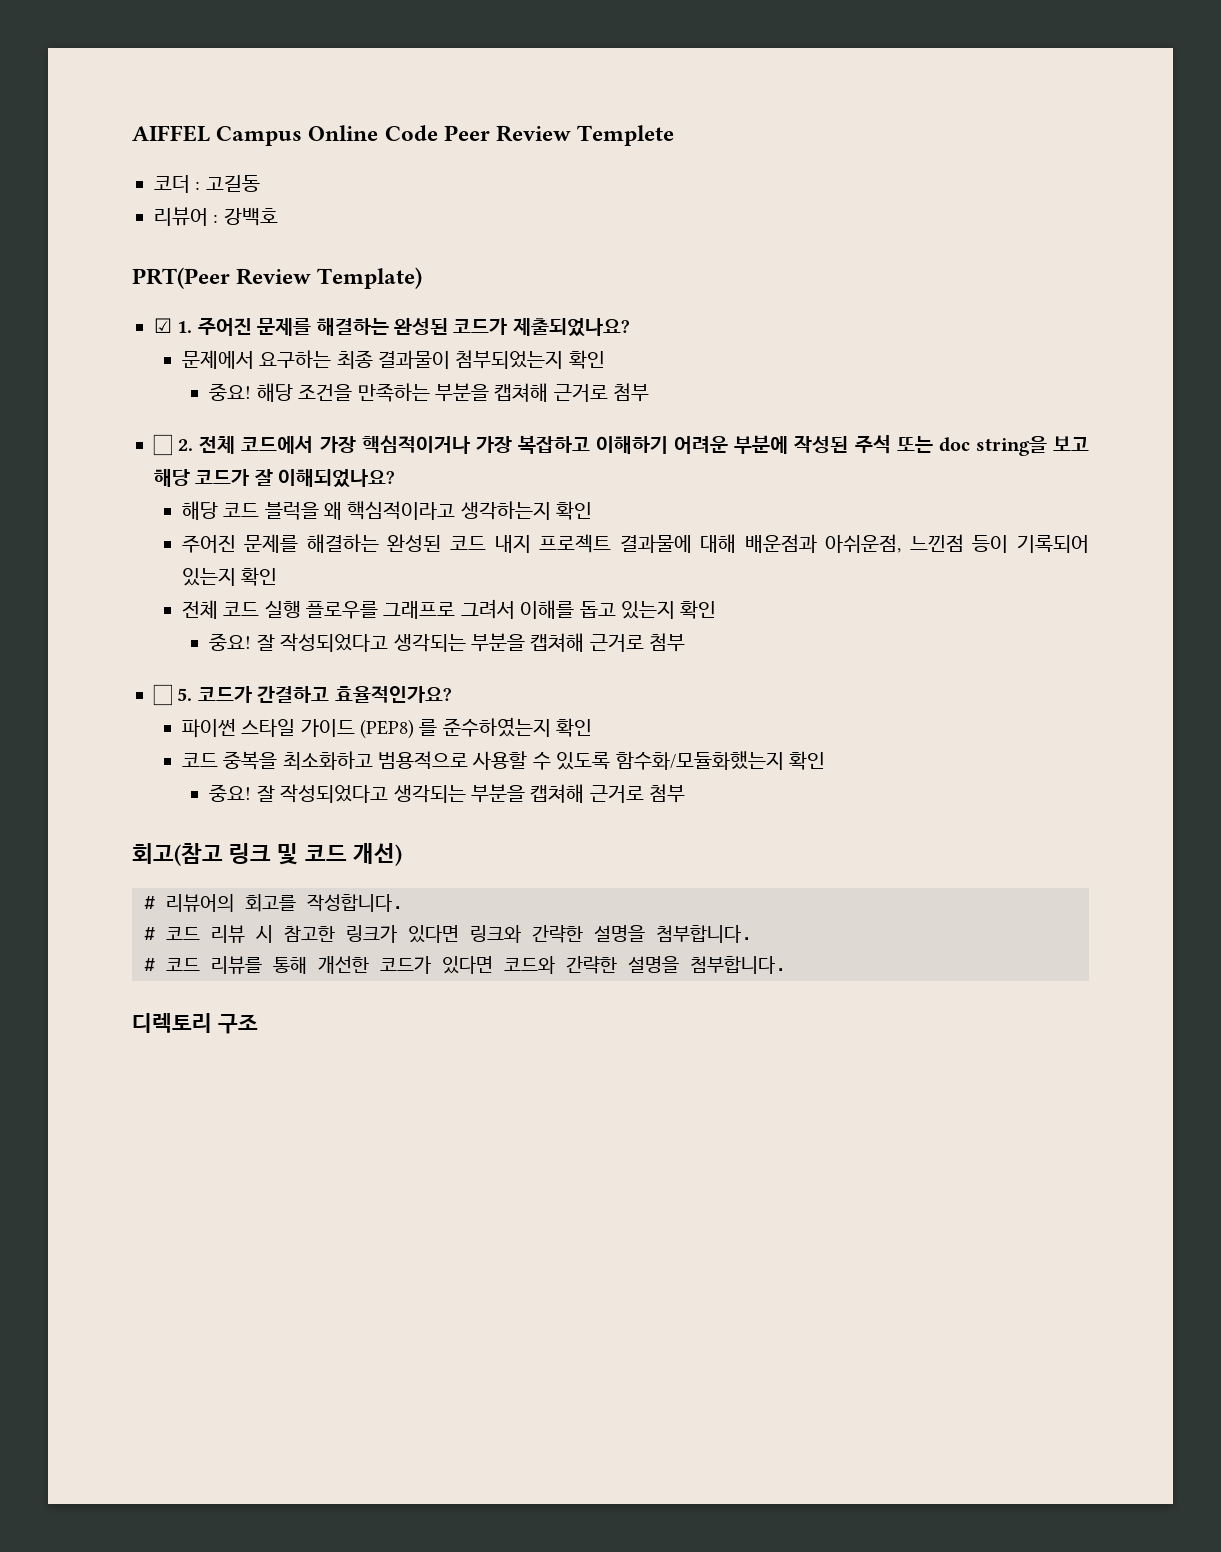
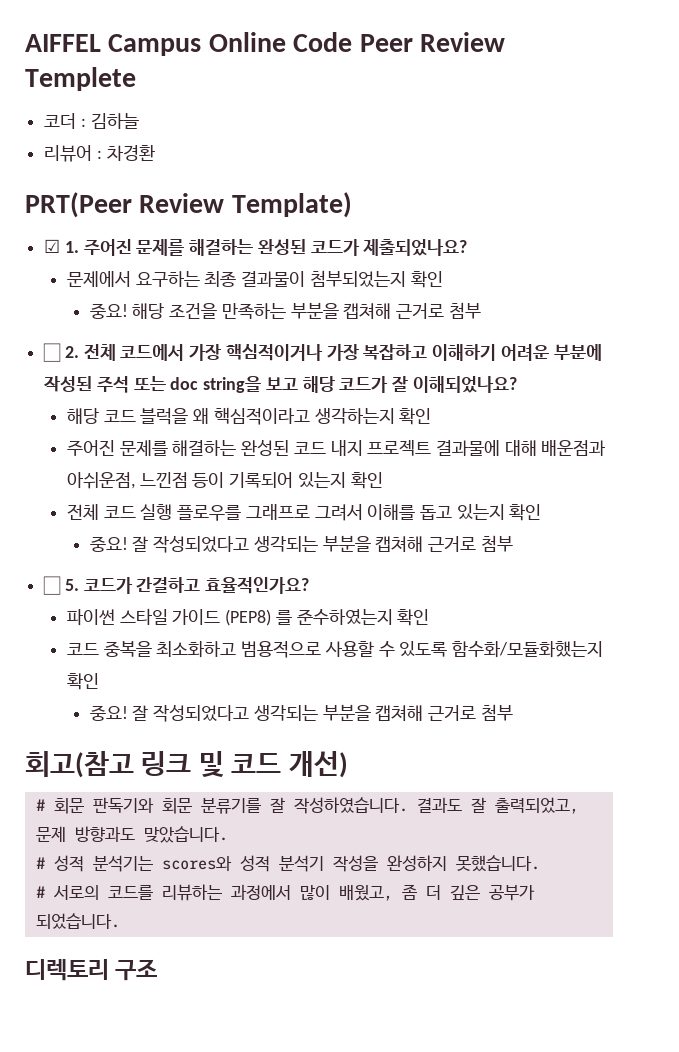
- 코더 : 고길동
+ 코더 : 김하늘
- 리뷰어 : 강백호
+ 리뷰어 : 차경환
- # 리뷰어의 회고를 작성합니다.
- # 코드 리뷰 시 참고한 링크가 있다면 링크와 간략한 설명을 첨부합니다.
- # 코드 리뷰를 통해 개선한 코드가 있다면 코드와 간략한 설명을 첨부합니다.
+ # 회문 판독기와 회문 분류기를 잘 작성하였습니다. 결과도 잘 출력되었고, 문제 방향과도 맞았습니다.
+ # 성적 분석기는 scores와 성적 분석기 작성을 완성하지 못했습니다.
+ # 서로의 코드를 리뷰하는 과정에서 많이 배웠고, 좀 더 깊은 공부가 되었습니다.

